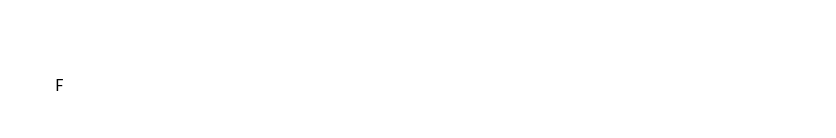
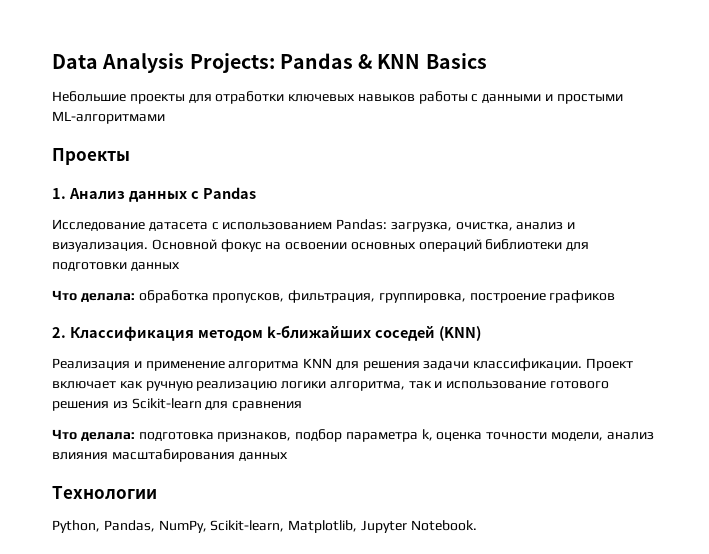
- F
+ Data Analysis Projects: Pandas & KNN Basics
+ Небольшие проекты для отработки ключевых навыков работы с данными и простыми ML-алгоритмами
+ Проекты
+ 1. Анализ данных с Pandas
+ Исследование датасета с использованием Pandas: загрузка, очистка, анализ и визуализация. Основной фокус на освоении основных операций библиотеки для подготовки данных
+ Что делала: обработка пропусков, фильтрация, группировка, построение графиков
+ 2. Классификация методом k-ближайших соседей (KNN)
+ Реализация и применение алгоритма KNN для решения задачи классификации. Проект включает как ручную реализацию логики алгоритма, так и использование готового решения из Scikit-learn для сравнения
+ Что делала: подготовка признаков, подбор параметра k, оценка точности модели, анализ влияния масштабирования данных
+ Технологии
+ Python, Pandas, NumPy, Scikit-learn, Matplotlib, Jupyter Notebook.

